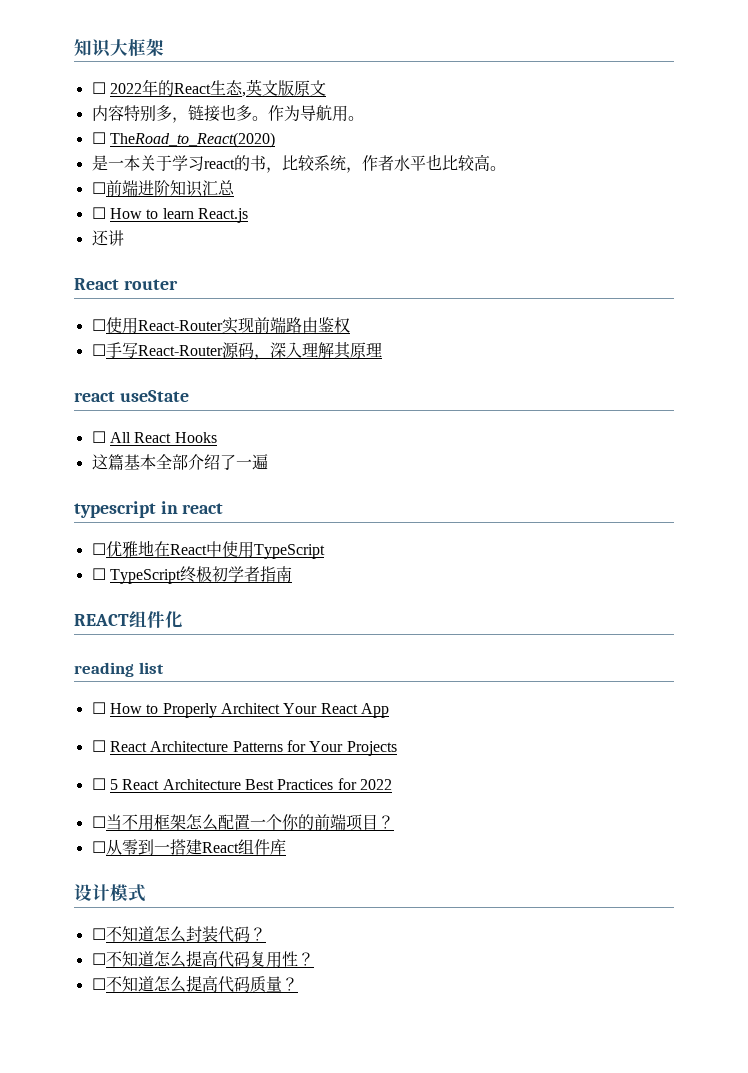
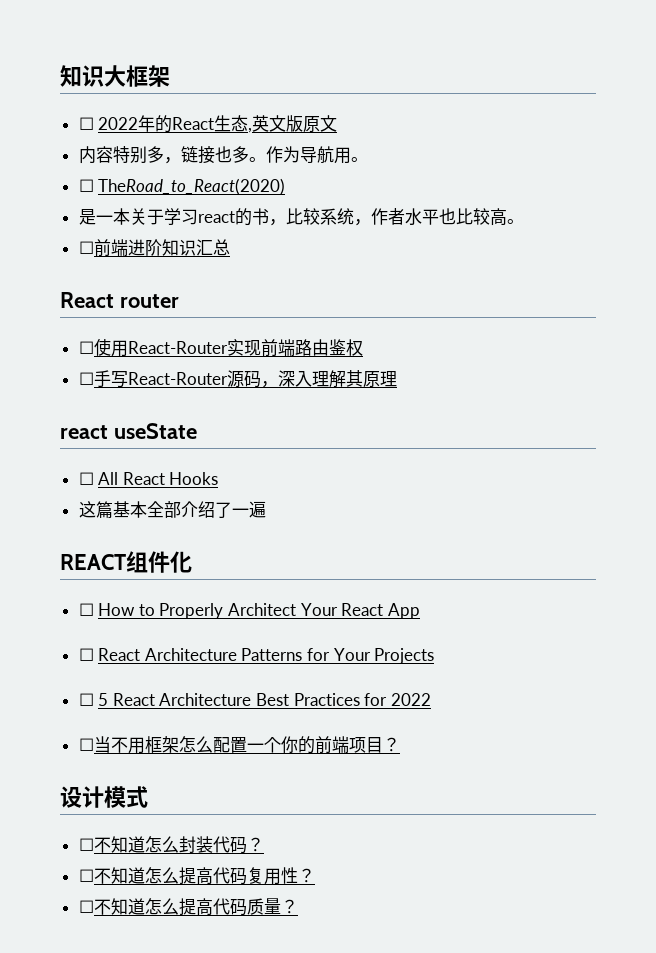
- ☐ How to learn React.js
- 还讲
- typescript in react
- ☐优雅地在React中使用TypeScript
- ☐ TypeScript终极初学者指南
- reading list
- ☐从零到一搭建React组件库

